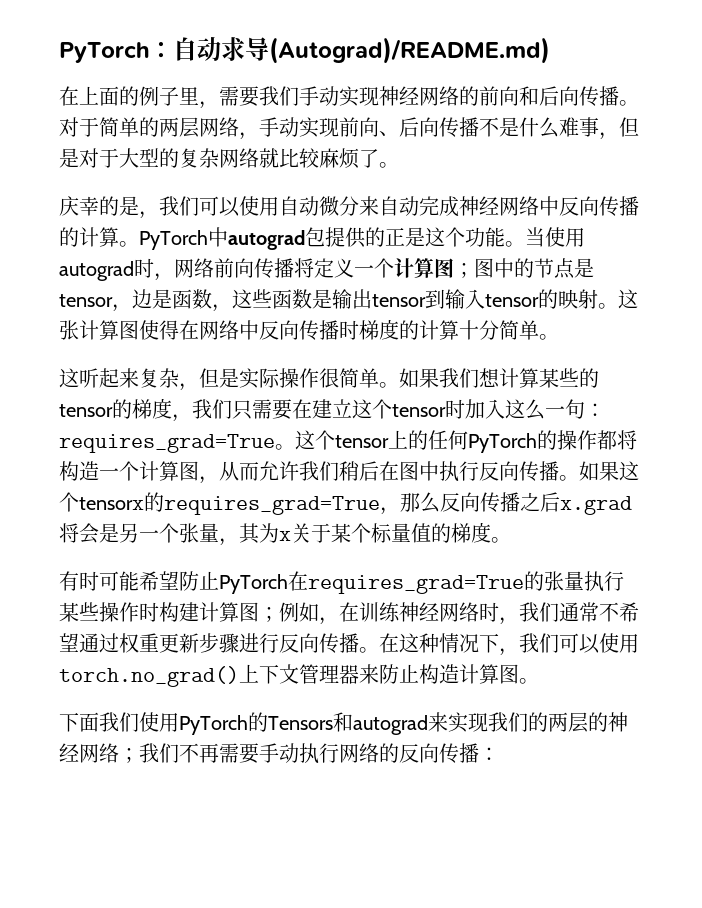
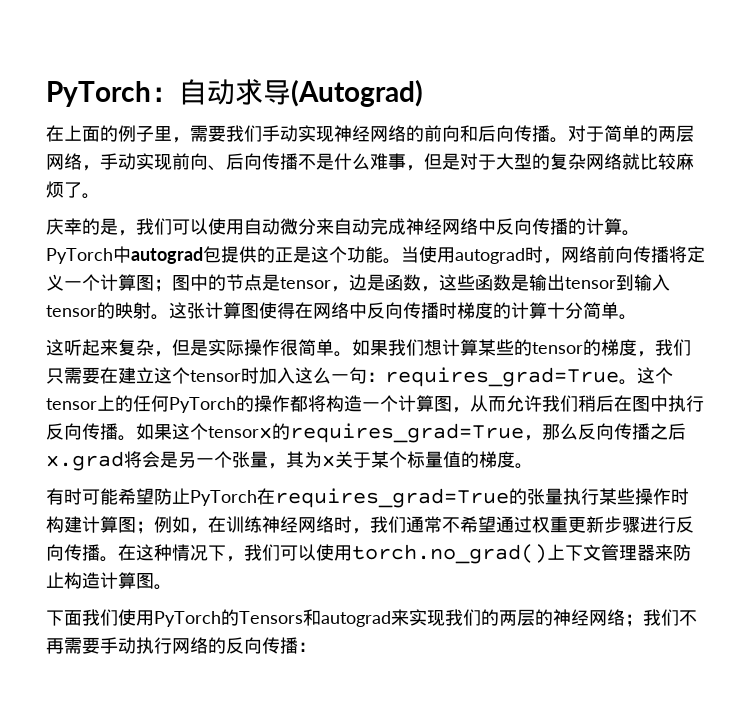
- PyTorch：自动求导(Autograd)/README.md)
+ PyTorch：自动求导(Autograd)

